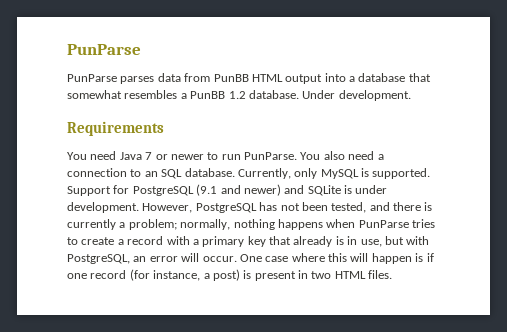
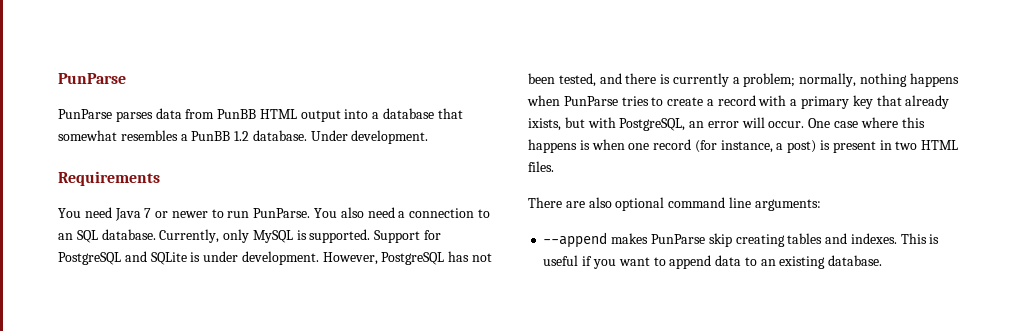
- Support for PostgreSQL (9.1 and newer) and SQLite is under development.
+ Support for PostgreSQL and SQLite is under development.
- However, PostgreSQL has not been tested, and there is currently a problem; normally, nothing happens when PunParse tries to create a record with a primary key that already is in use, but with PostgreSQL, an error will occur.
+ However, PostgreSQL has not been tested, and there is currently a problem; normally, nothing happens when PunParse tries to create a record with a primary key that already ixists, but with PostgreSQL, an error will occur.
- One case where this will happen is if one record (for instance, a post) is present in two HTML files.
+ One case where this happens is when one record (for instance, a post) is present in two HTML files.
+ There are also optional command line arguments:
+ --append makes PunParse skip creating tables and indexes. This is useful if you want to append data to an existing database.

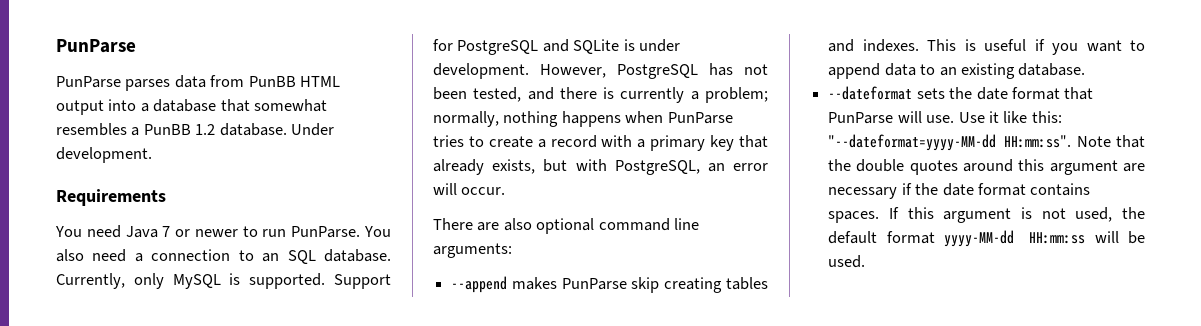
- However, PostgreSQL has not been tested, and there is currently a problem; normally, nothing happens when PunParse tries to create a record with a primary key that already ixists, but with PostgreSQL, an error will occur. One case where this happens is when one record (for instance, a post) is present in two HTML files.
+ However, PostgreSQL has not been tested, and there is currently a problem; normally, nothing happens when PunParse tries to create a record with a primary key that already exists, but with PostgreSQL, an error will occur.
+ --dateformat sets the date format that PunParse will use. Use it like this: "--dateformat=yyyy-MM-dd HH:mm:ss". Note that the double quotes around this argument are necessary if the date format contains spaces. If this argument is not used, the default format yyyy-MM-dd HH:mm:ss will be used.

